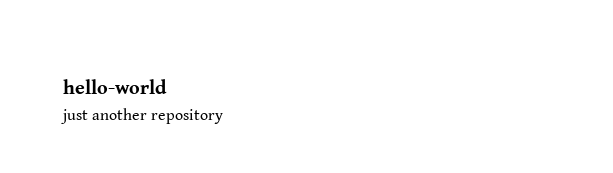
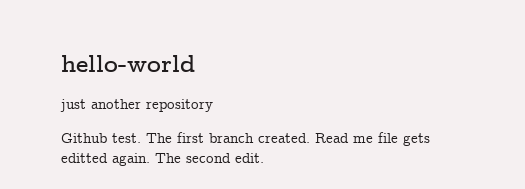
+ Github test. The first branch created. Read me file gets editted again. The second edit.

